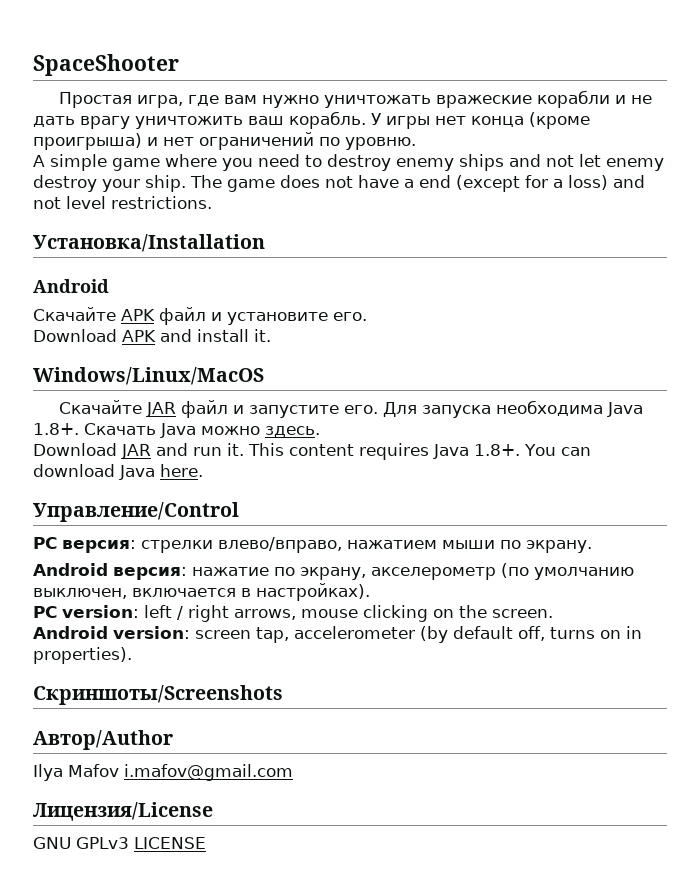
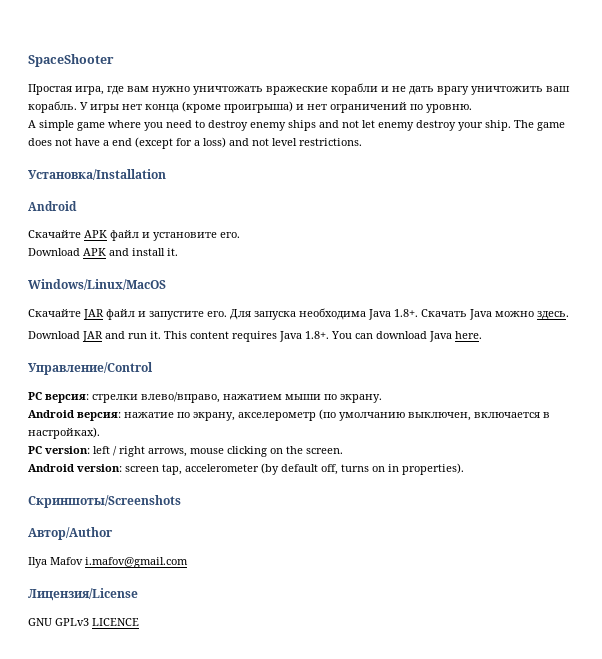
- GNU GPLv3 LICENSE
+ GNU GPLv3 LICENCE

